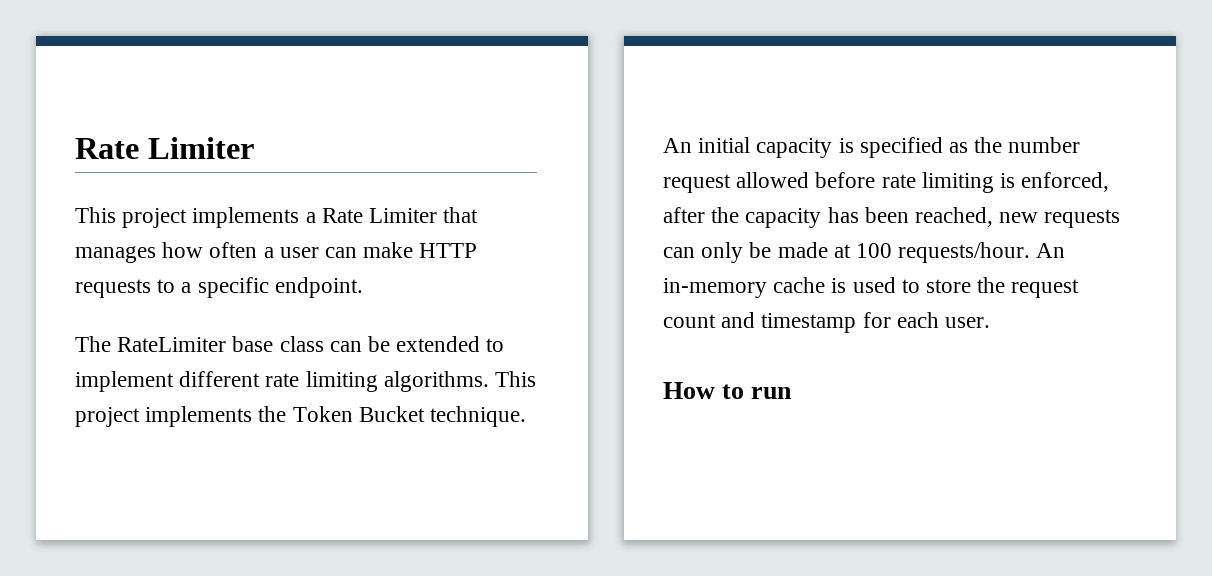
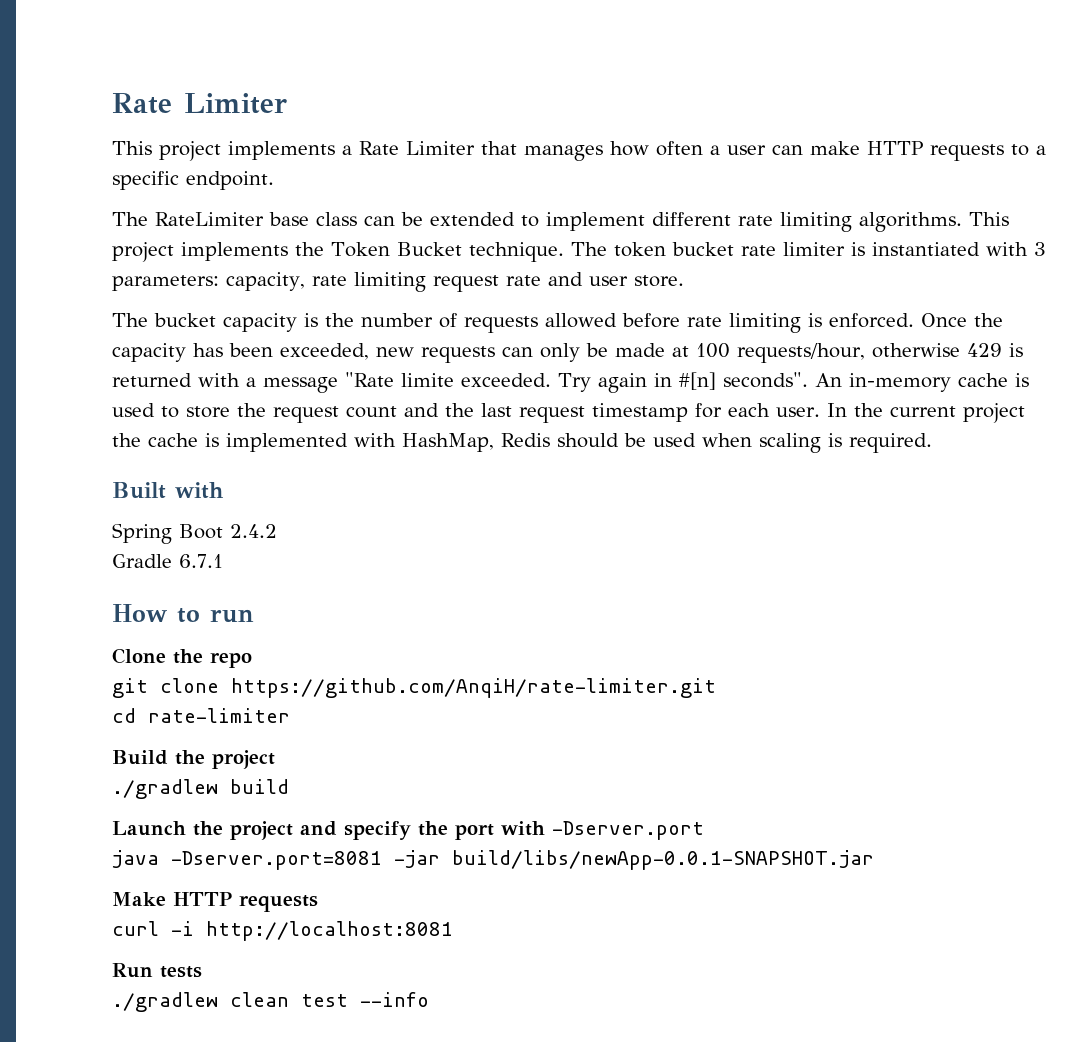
- An initial capacity is specified as the number request allowed before rate limiting is enforced, after the capacity has been reached, new requests can only be made at 100 requests/hour.
+ The token bucket rate limiter is instantiated with 3 parameters: capacity, rate limiting request rate and user store.
+ The bucket capacity is the number of requests allowed before rate limiting is enforced. Once the capacity has been exceeded, new requests can only be made at 100 requests/hour, otherwise 429 is returned with a message "Rate limite exceeded. Try again in #[n] seconds".
- An in-memory cache is used to store the request count and timestamp for each user.
+ An in-memory cache is used to store the request count and the last request timestamp for each user. In the current project the cache is implemented with HashMap, Redis should be used when scaling is required.
+ Built with
+ Spring Boot 2.4.2
+ Gradle 6.7.1
  How to run
+ Clone the repo
+ git clone https://github.com/AnqiH/rate-limiter.git
+ cd rate-limiter
+ Build the project
+ ./gradlew build
+ Launch the project and specify the port with -Dserver.port
+ java -Dserver.port=8081 -jar build/libs/newApp-0.0.1-SNAPSHOT.jar
+ Make HTTP requests
+ curl -i http://localhost:8081
+ Run tests
+ ./gradlew clean test --info

